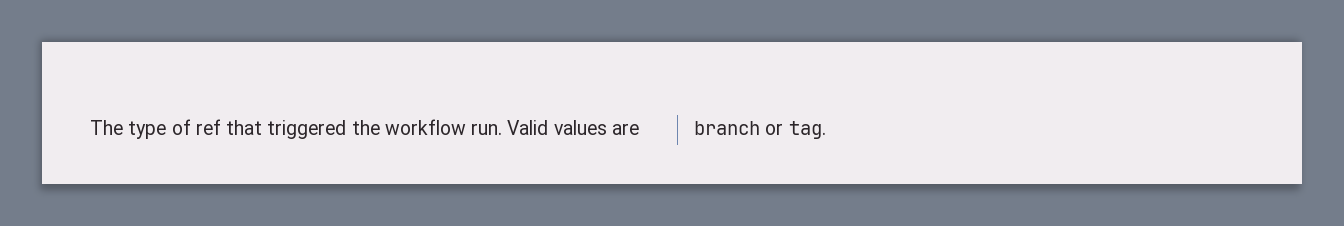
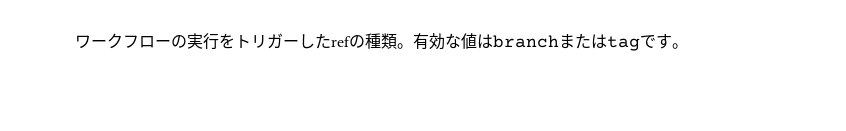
- The type of ref that triggered the workflow run. Valid values are branch or tag.
+ ワークフローの実行をトリガーしたrefの種類。有効な値はbranchまたはtagです。

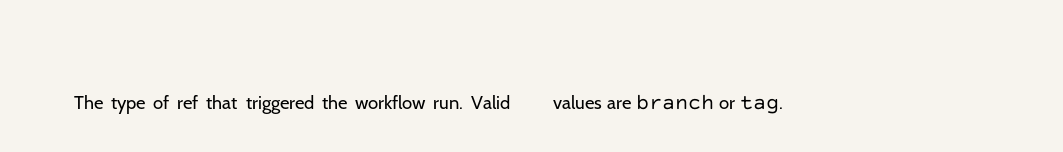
- ワークフローの実行をトリガーしたrefの種類。有効な値はbranchまたはtagです。
+ The type of ref that triggered the workflow run. Valid values are branch or tag.

